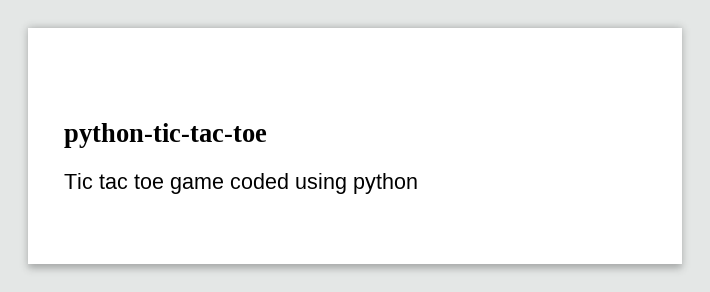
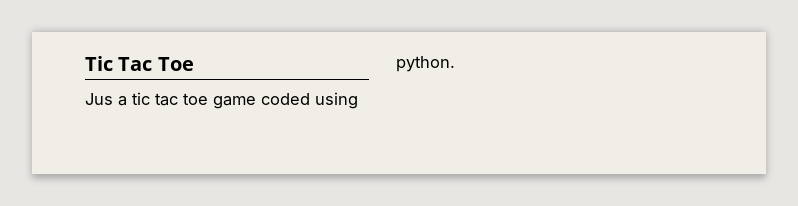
- python-tic-tac-toe
- Tic tac toe game coded using python
+ Tic Tac Toe
+ Jus a tic tac toe game coded using python.

